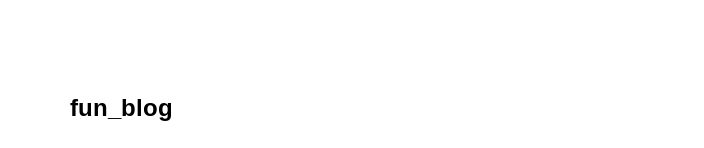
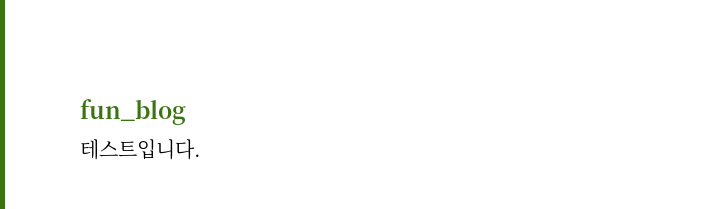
+ 테스트입니다.

